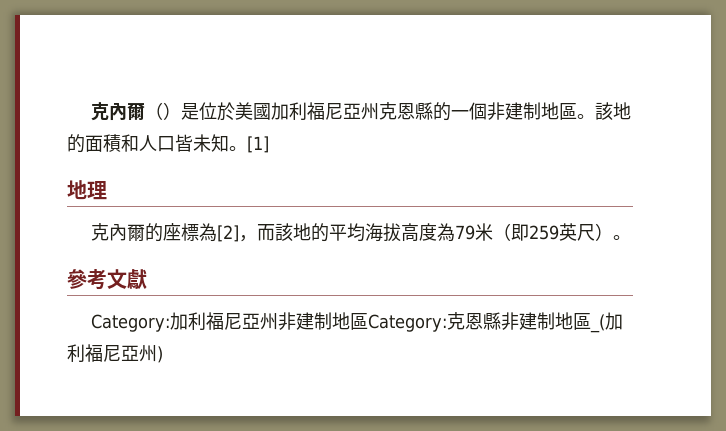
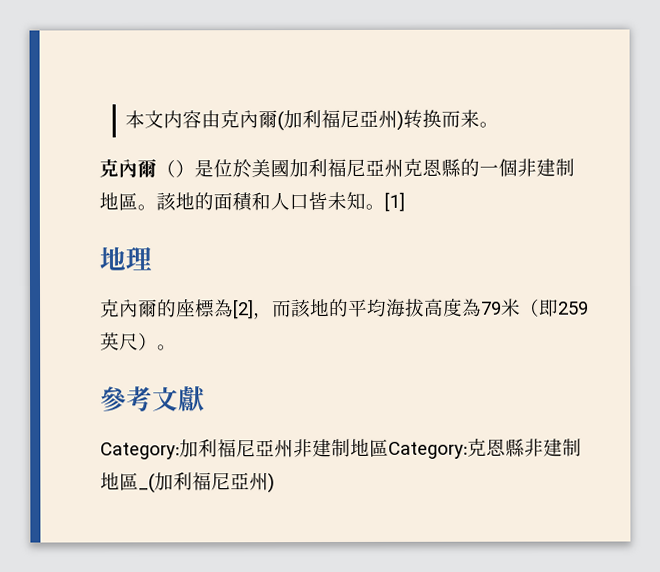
+ 本文内容由克內爾(加利福尼亞州)转换而来。

